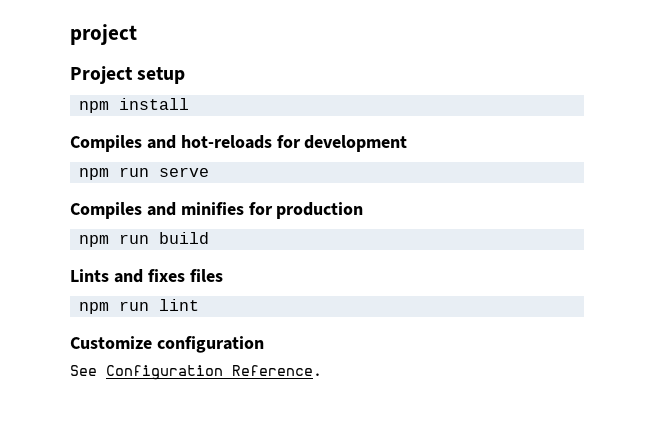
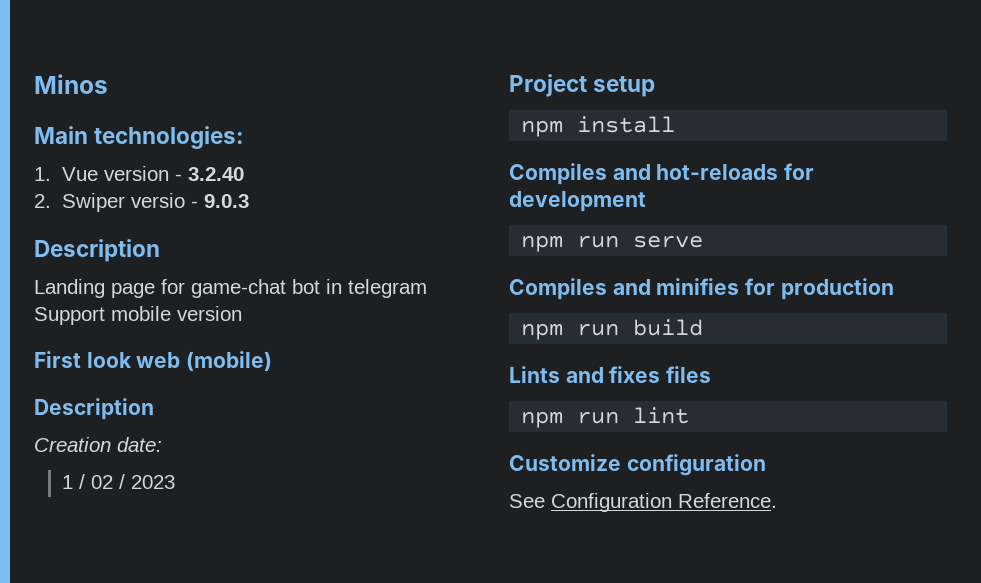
- project
+ Minos
+ Main technologies:
+ 1. Vue version - 3.2.40
+ 2. Swiper versio - 9.0.3
+ Description
+ Landing page for game-chat bot in telegram Support mobile version
+ First look web (mobile)
+ Description
+ Creation date:
+ 1 / 02 / 2023

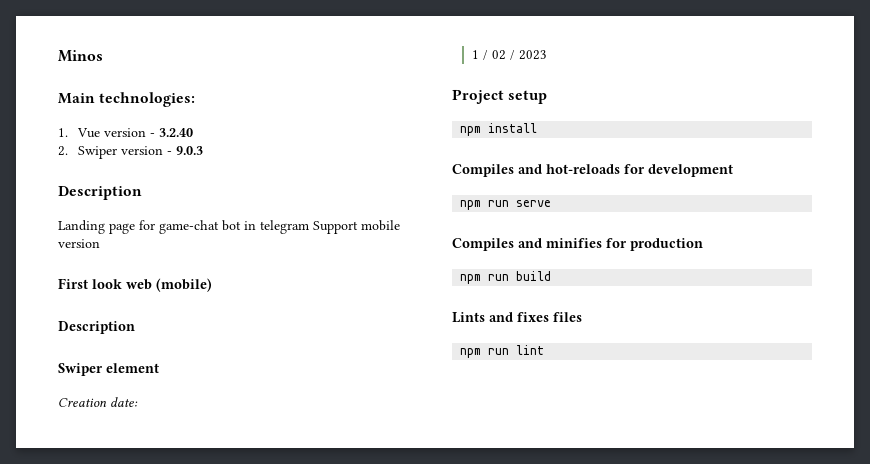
- 2. Swiper versio - 9.0.3
+ 2. Swiper version - 9.0.3
+ Swiper element
- Customize configuration
- See Configuration Reference.

